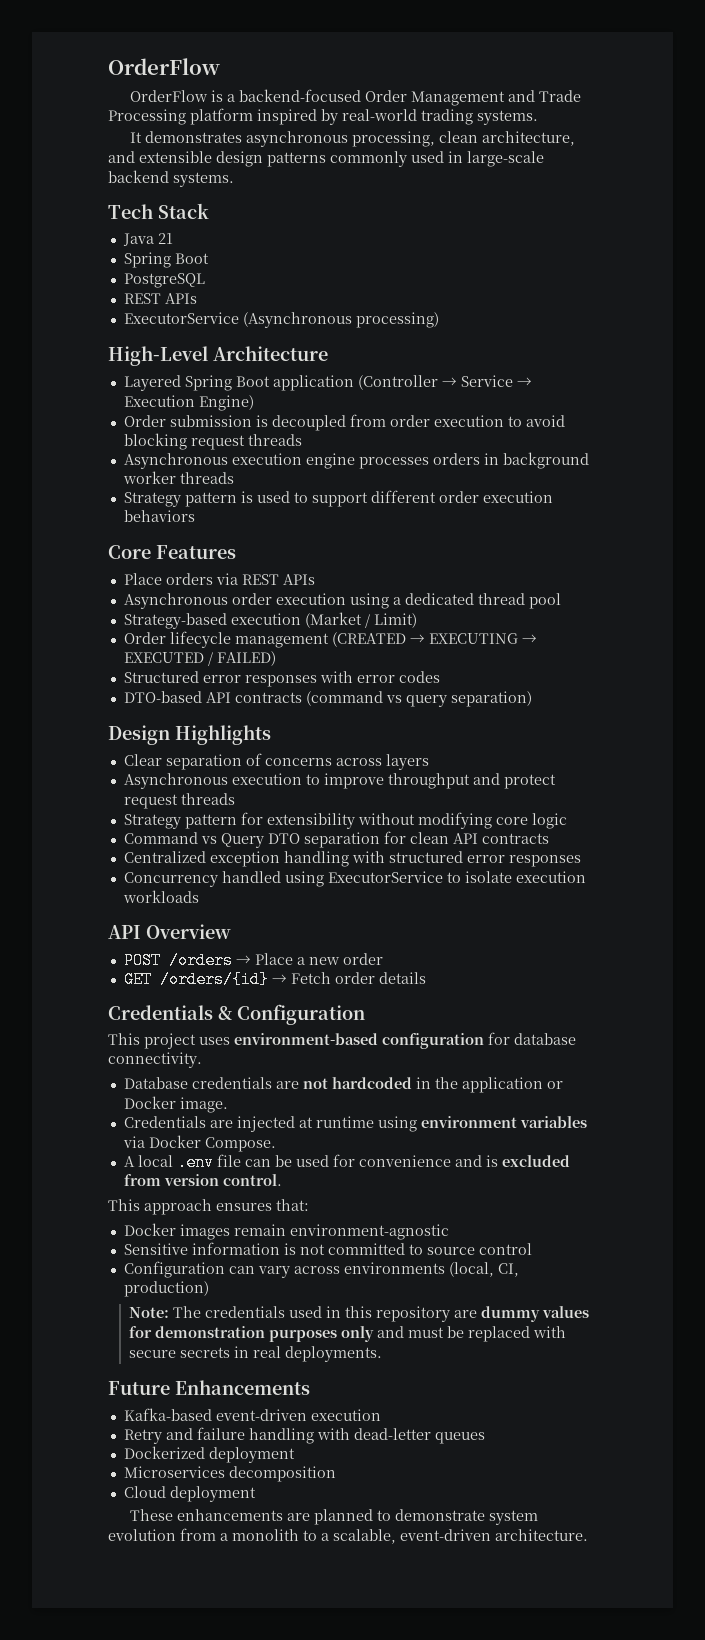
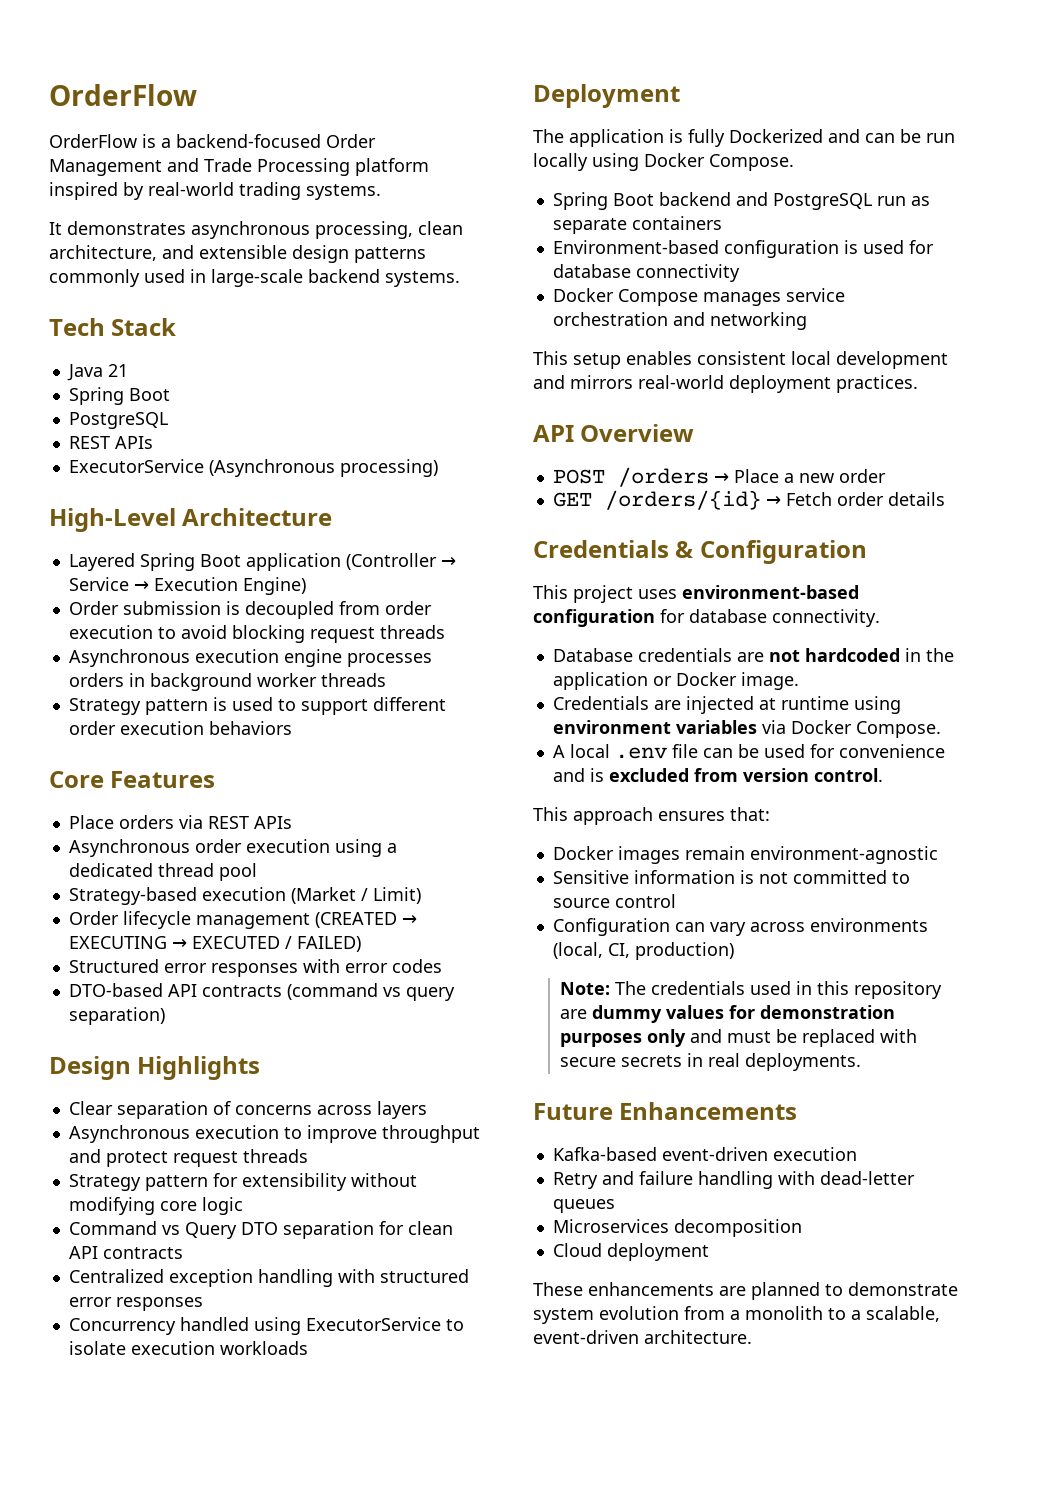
+ Deployment
+ The application is fully Dockerized and can be run locally using Docker Compose.
+ Spring Boot backend and PostgreSQL run as separate containers
+ Environment-based configuration is used for database connectivity
+ Docker Compose manages service orchestration and networking
+ This setup enables consistent local development and mirrors real-world deployment practices.
- Dockerized deployment

